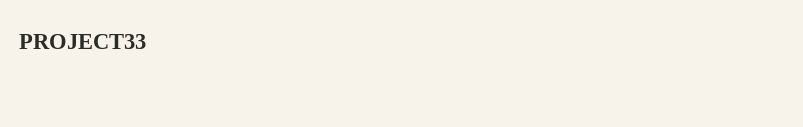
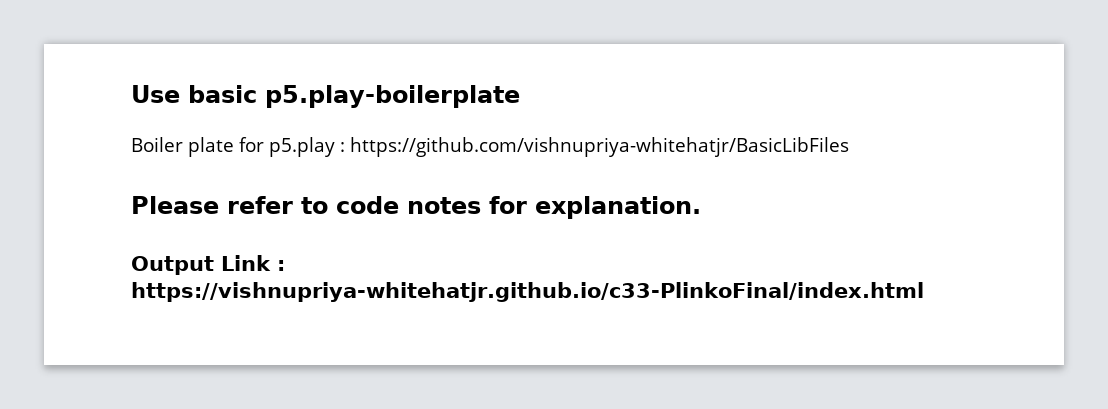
- PROJECT33
+ Use basic p5.play-boilerplate
+ Boiler plate for p5.play : https://github.com/vishnupriya-whitehatjr/BasicLibFiles
+ Please refer to code notes for explanation.
+ Output Link : https://vishnupriya-whitehatjr.github.io/c33-PlinkoFinal/index.html

